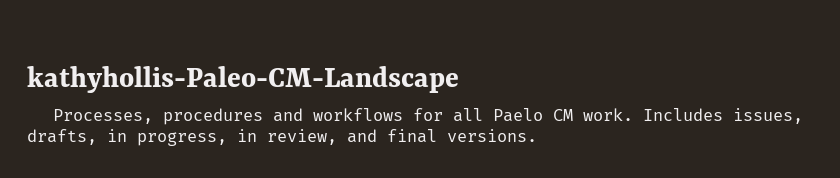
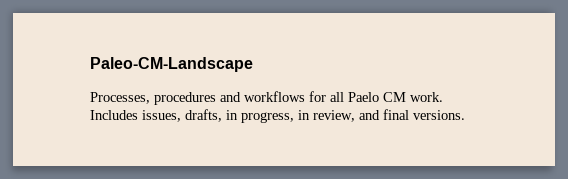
- kathyhollis-Paleo-CM-Landscape
+ Paleo-CM-Landscape

